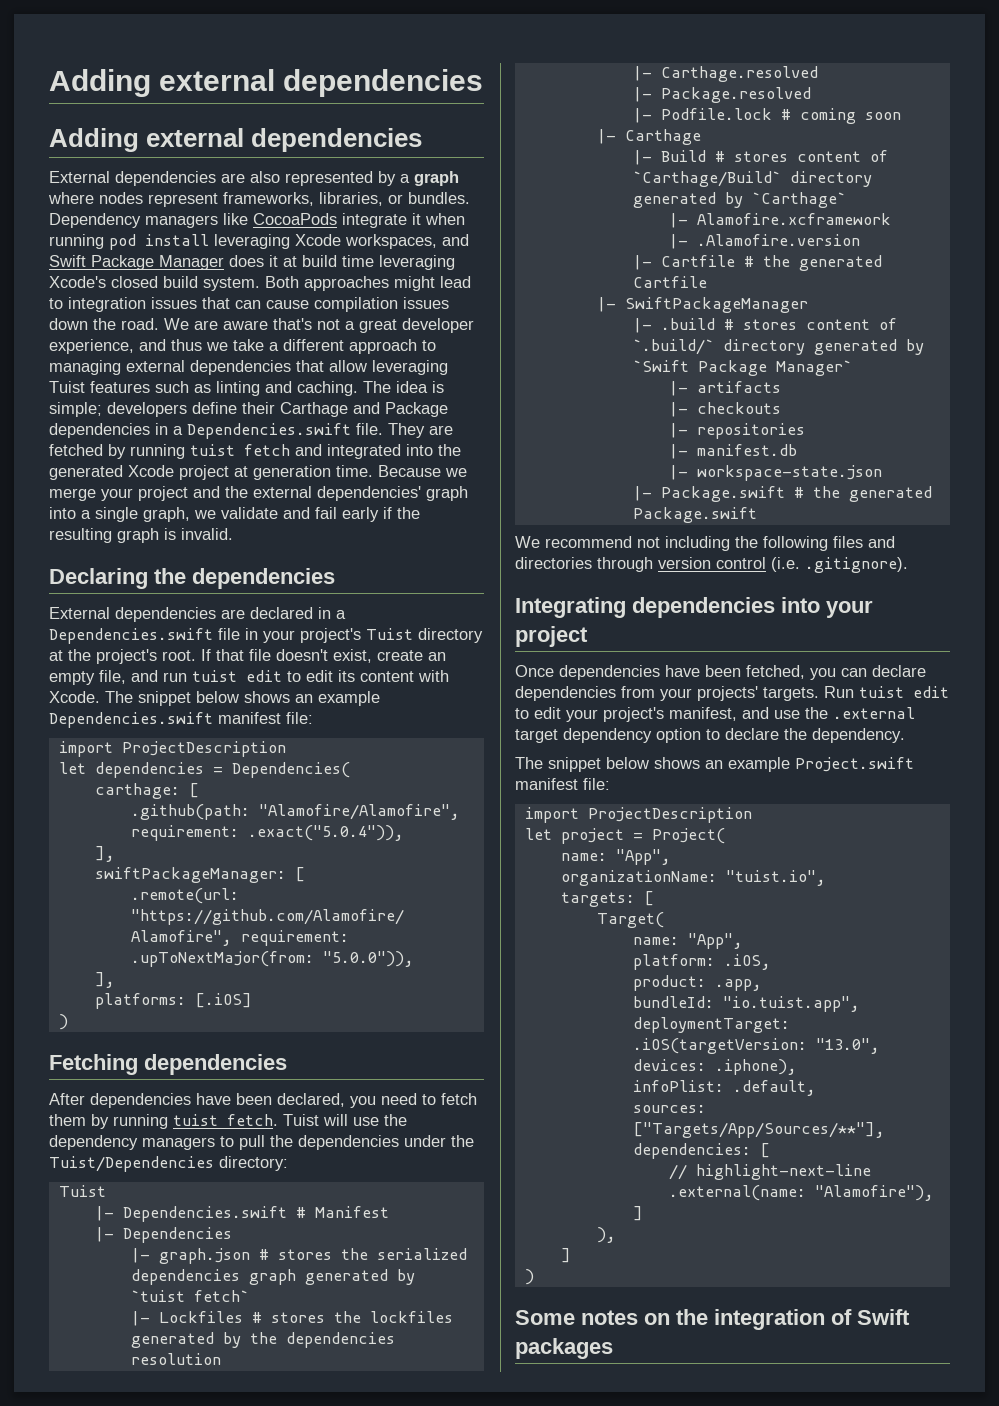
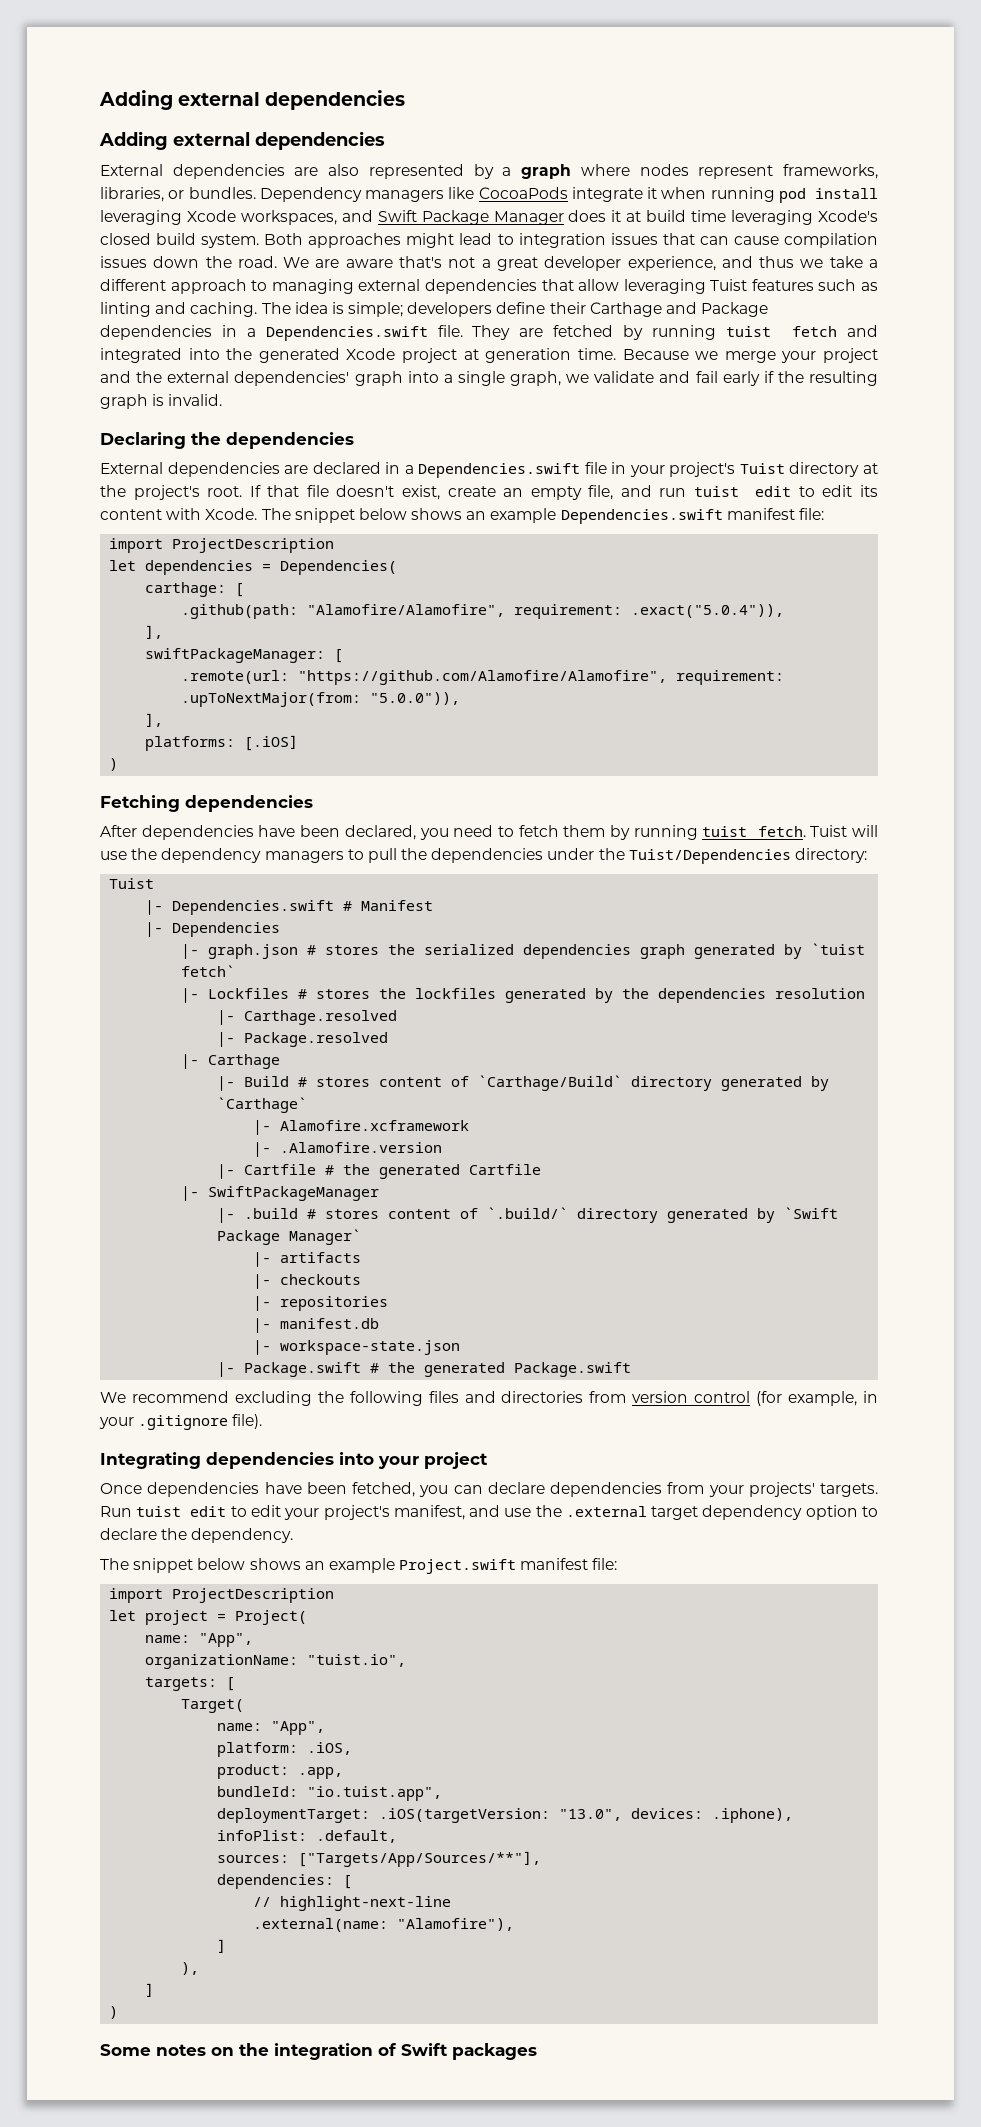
- |- Podfile.lock # coming soon
- We recommend not including the following files and directories through version control (i.e. .gitignore).
+ We recommend excluding the following files and directories from version control (for example, in your .gitignore file).

